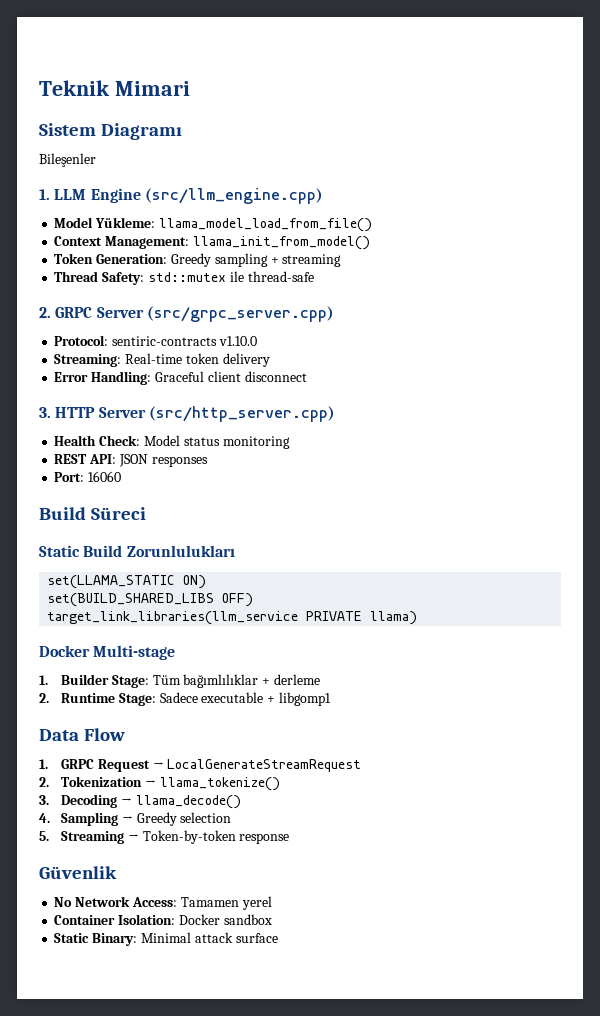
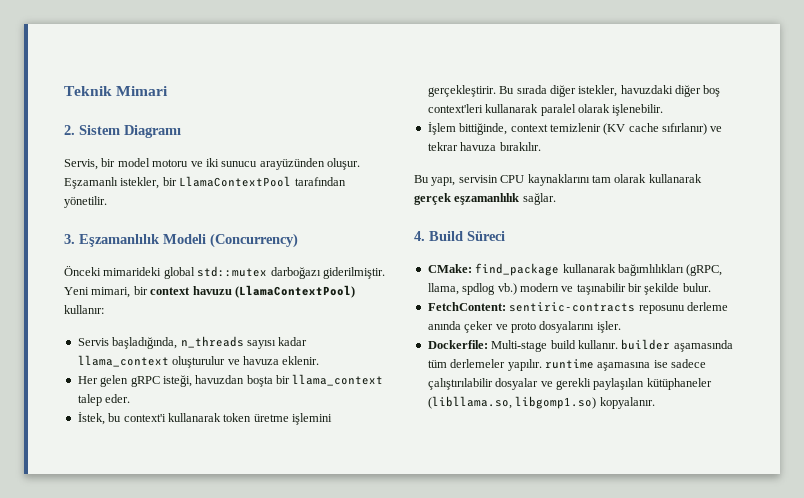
- Sistem Diagramı
+ 2. Sistem Diagramı
- Bileşenler
- 1. LLM Engine (src/llm_engine.cpp)
- Model Yükleme: llama_model_load_from_file()
- Context Management: llama_init_from_model()
- Token Generation: Greedy sampling + streaming
- Thread Safety: std::mutex ile thread-safe
- 2. GRPC Server (src/grpc_server.cpp)
- Protocol: sentiric-contracts v1.10.0
- Streaming: Real-time token delivery
- Error Handling: Graceful client disconnect
- 3. HTTP Server (src/http_server.cpp)
- Health Check: Model status monitoring
- REST API: JSON responses
- Port: 16060
- Build Süreci
- Static Build Zorunlulukları
- set(LLAMA_STATIC ON)
- set(BUILD_SHARED_LIBS OFF)
- target_link_libraries(llm_service PRIVATE llama)
- Docker Multi-stage
- 1. Builder Stage: Tüm bağımlılıklar + derleme
- 2. Runtime Stage: Sadece executable + libgomp1
- Data Flow
- 1. GRPC Request → LocalGenerateStreamRequest
- 2. Tokenization → llama_tokenize()
- 3. Decoding → llama_decode()
- 4. Sampling → Greedy selection
- 5. Streaming → Token-by-token response
- Güvenlik
- No Network Access: Tamamen yerel
- Container Isolation: Docker sandbox
- Static Binary: Minimal attack surface
+ Servis, bir model motoru ve iki sunucu arayüzünden oluşur. Eşzamanlı istekler, bir LlamaContextPool tarafından yönetilir.
+ 3. Eşzamanlılık Modeli (Concurrency)
+ Önceki mimarideki global std::mutex darboğazı giderilmiştir. Yeni mimari, bir context havuzu (LlamaContextPool) kullanır:
+ Servis başladığında, n_threads sayısı kadar llama_context oluşturulur ve havuza eklenir.
+ Her gelen gRPC isteği, havuzdan boşta bir llama_context talep eder.
+ İstek, bu context'i kullanarak token üretme işlemini gerçekleştirir. Bu sırada diğer istekler, havuzdaki diğer boş context'leri kullanarak paralel olarak işlenebilir.
+ İşlem bittiğinde, context temizlenir (KV cache sıfırlanır) ve tekrar havuza bırakılır.
+ Bu yapı, servisin CPU kaynaklarını tam olarak kullanarak gerçek eşzamanlılık sağlar.
+ 4. Build Süreci
+ CMake: find_package kullanarak bağımlılıkları (gRPC, llama, spdlog vb.) modern ve taşınabilir bir şekilde bulur.
+ FetchContent: sentiric-contracts reposunu derleme anında çeker ve proto dosyalarını işler.
+ Dockerfile: Multi-stage build kullanır. builder aşamasında tüm derlemeler yapılır. runtime aşamasına ise sadece çalıştırılabilir dosyalar ve gerekli paylaşılan kütüphaneler (libllama.so, libgomp1.so) kopyalanır.

